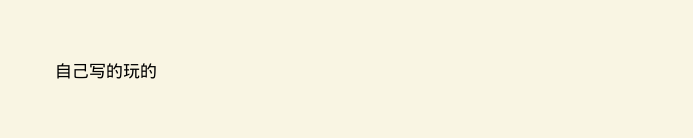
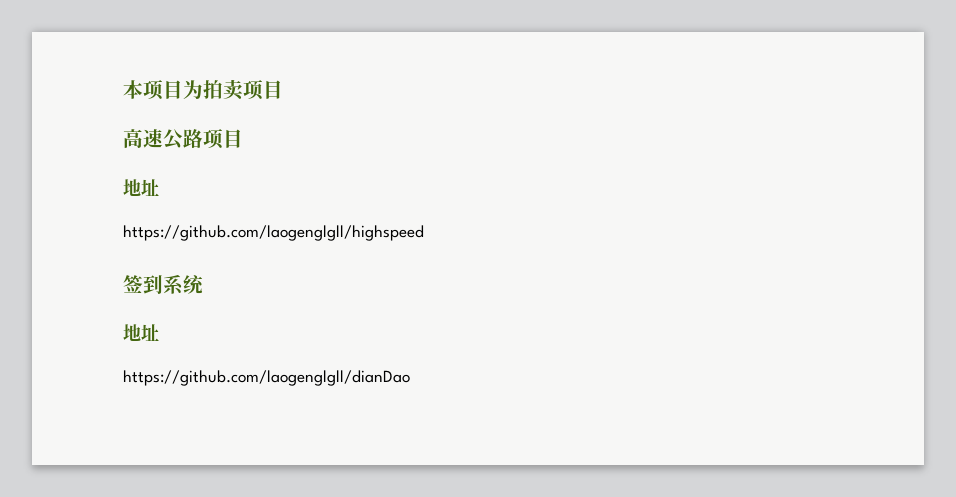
- 自己写的玩的
+ 本项目为拍卖项目
+ 高速公路项目
+ 地址
+ https://github.com/laogenglgll/highspeed
+ 签到系统
+ 地址
+ https://github.com/laogenglgll/dianDao

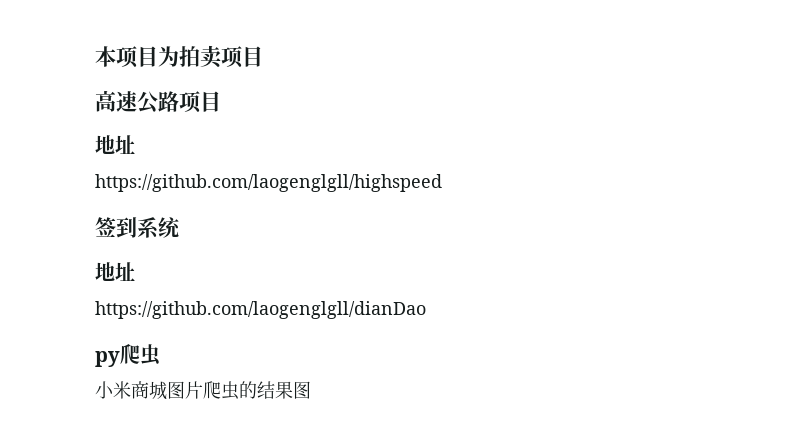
+ py爬虫
+ 小米商城图片爬虫的结果图

